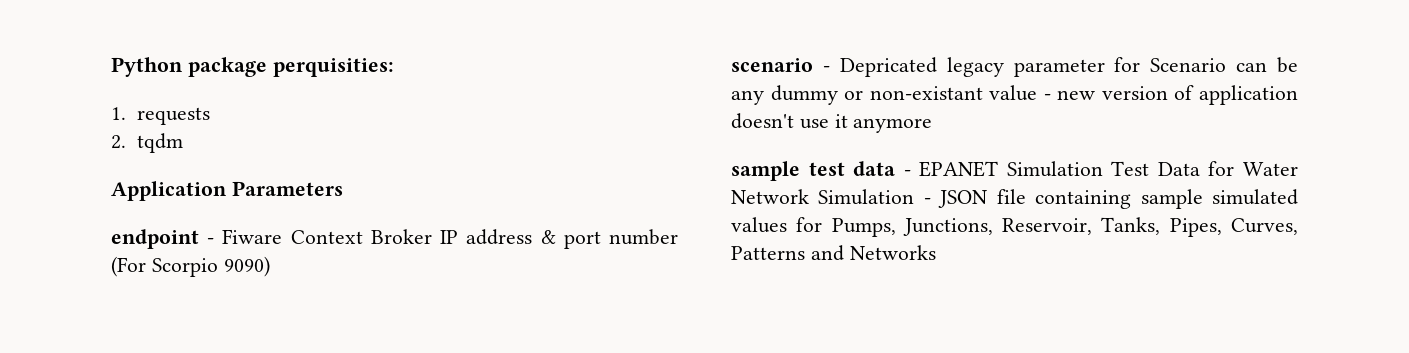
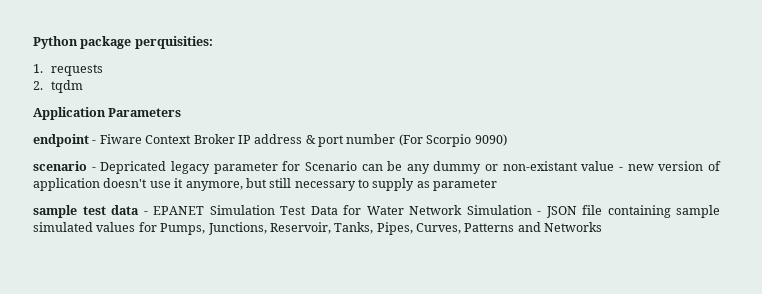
- scenario - Depricated legacy parameter for Scenario can be any dummy or non-existant value - new version of application doesn't use it anymore
+ scenario - Depricated legacy parameter for Scenario can be any dummy or non-existant value - new version of application doesn't use it anymore, but still necessary to supply as parameter

